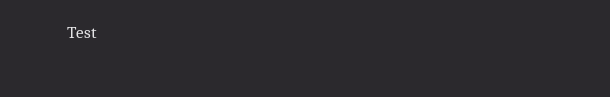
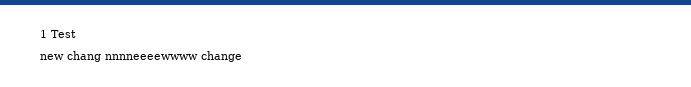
- Test
+ 1 Test
+ new chang nnnneeeewwww change

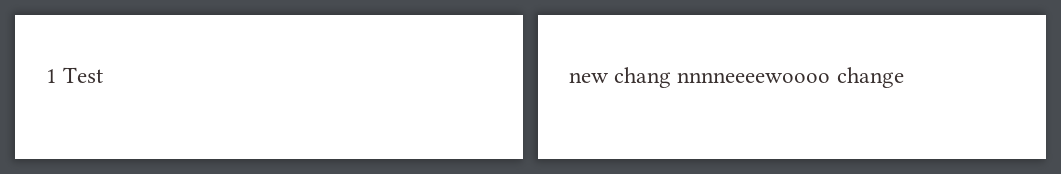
- new chang nnnneeeewwww change
+ new chang nnnneeeewoooo change

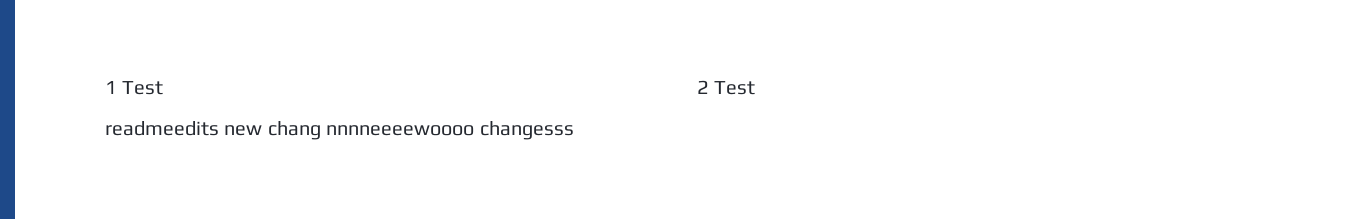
- new chang nnnneeeewoooo change
+ readmeedits new chang nnnneeeewoooo changesss
+ 2 Test

